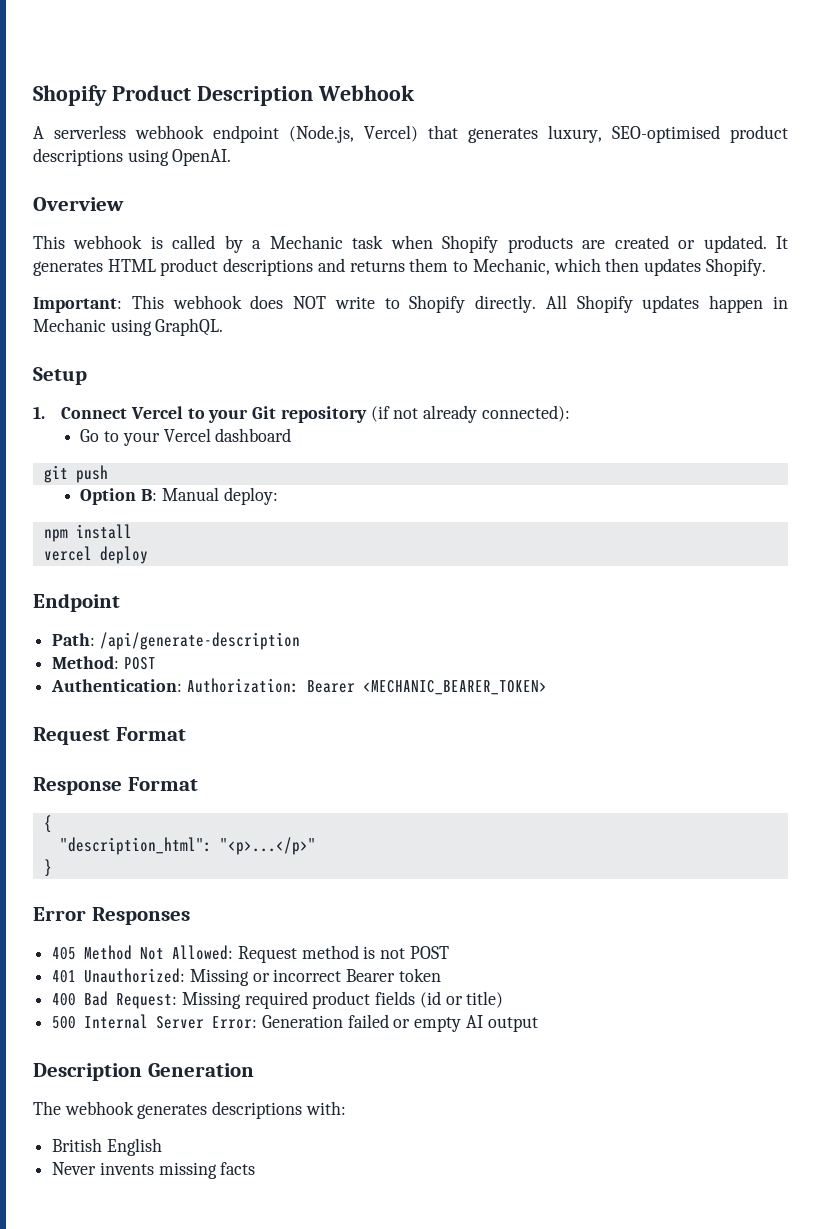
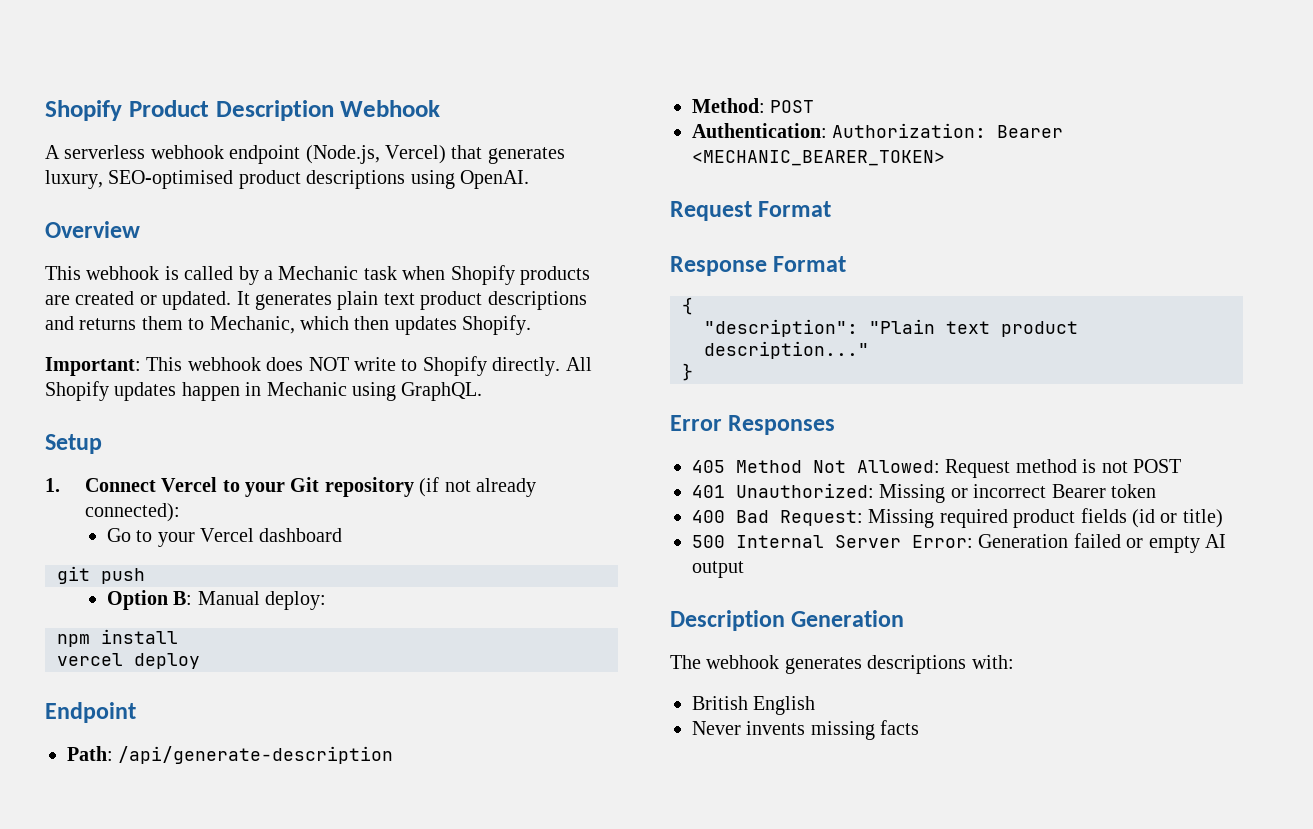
- It generates HTML product descriptions and returns them to Mechanic, which then updates Shopify.
+ It generates plain text product descriptions and returns them to Mechanic, which then updates Shopify.
- "description_html": "<p>...</p>"
+ "description": "Plain text product description..."

